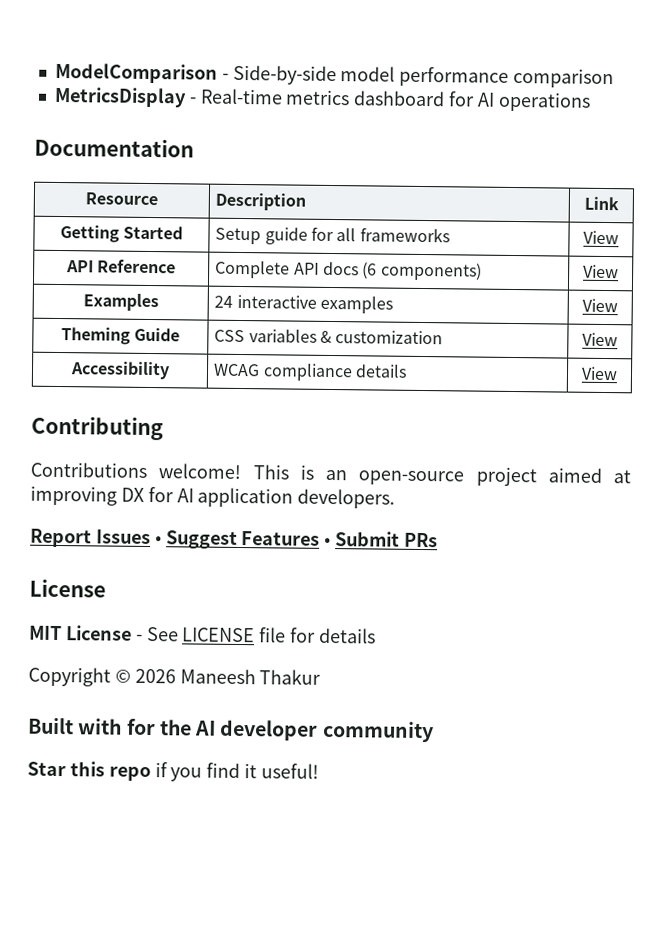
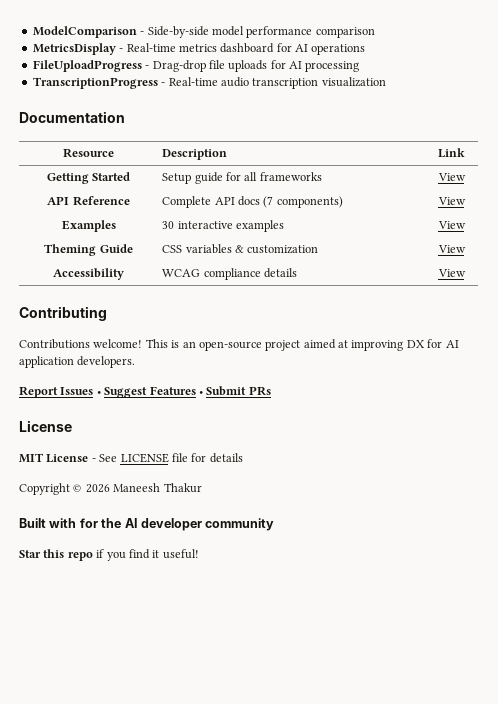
+ FileUploadProgress - Drag-drop file uploads for AI processing
+ TranscriptionProgress - Real-time audio transcription visualization
- API Reference | Complete API docs (6 components) | View
+ API Reference | Complete API docs (7 components) | View
- Examples | 24 interactive examples | View
+ Examples | 30 interactive examples | View

